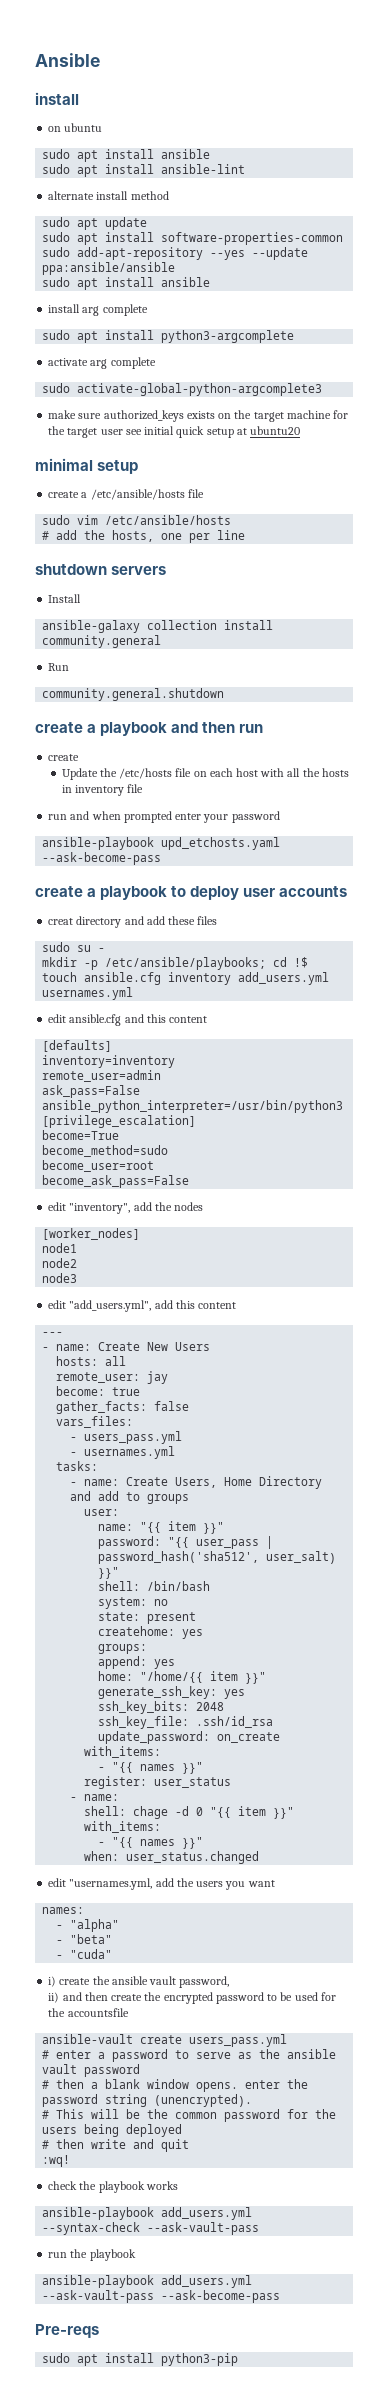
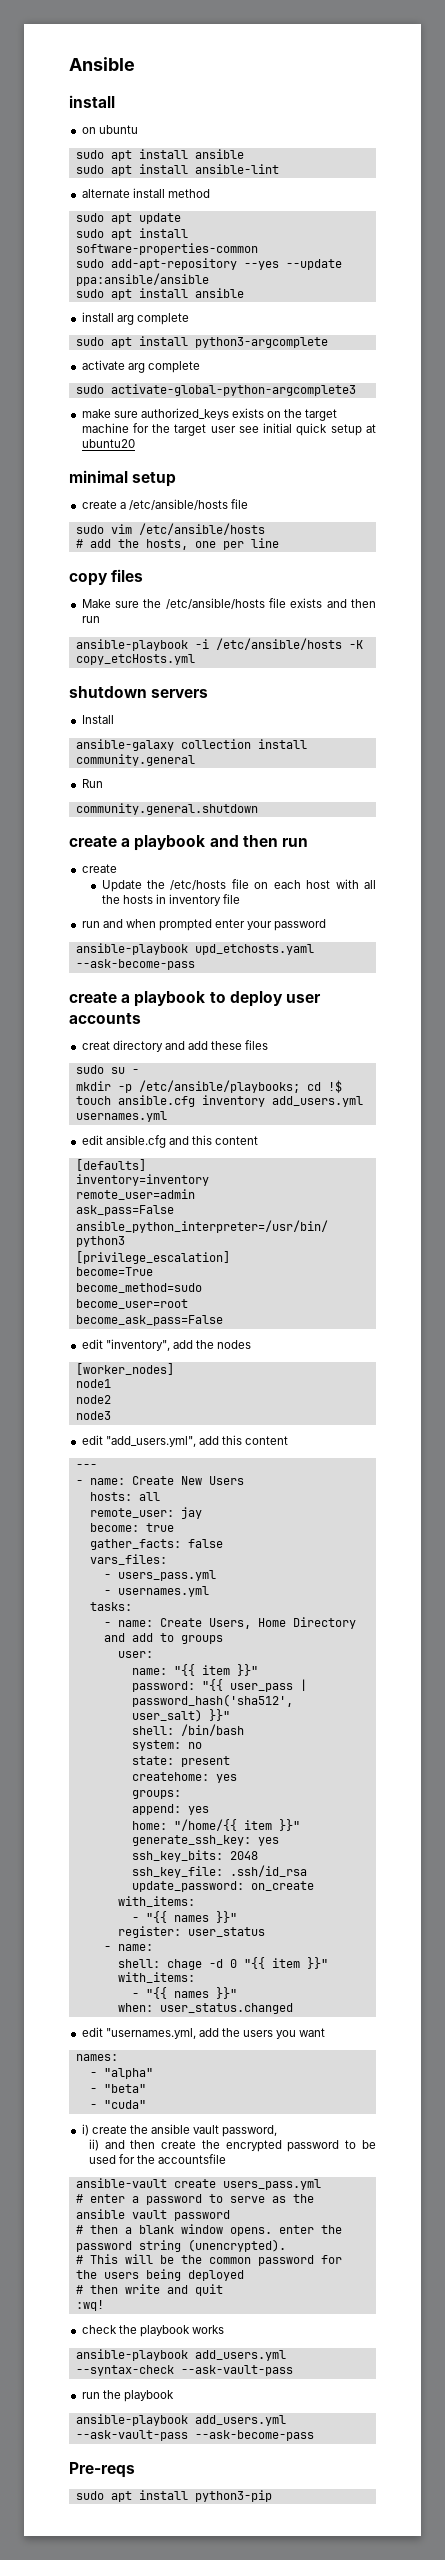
+ copy files
+ Make sure the /etc/ansible/hosts file exists and then run
+ ansible-playbook -i /etc/ansible/hosts -K copy_etcHosts.yml

